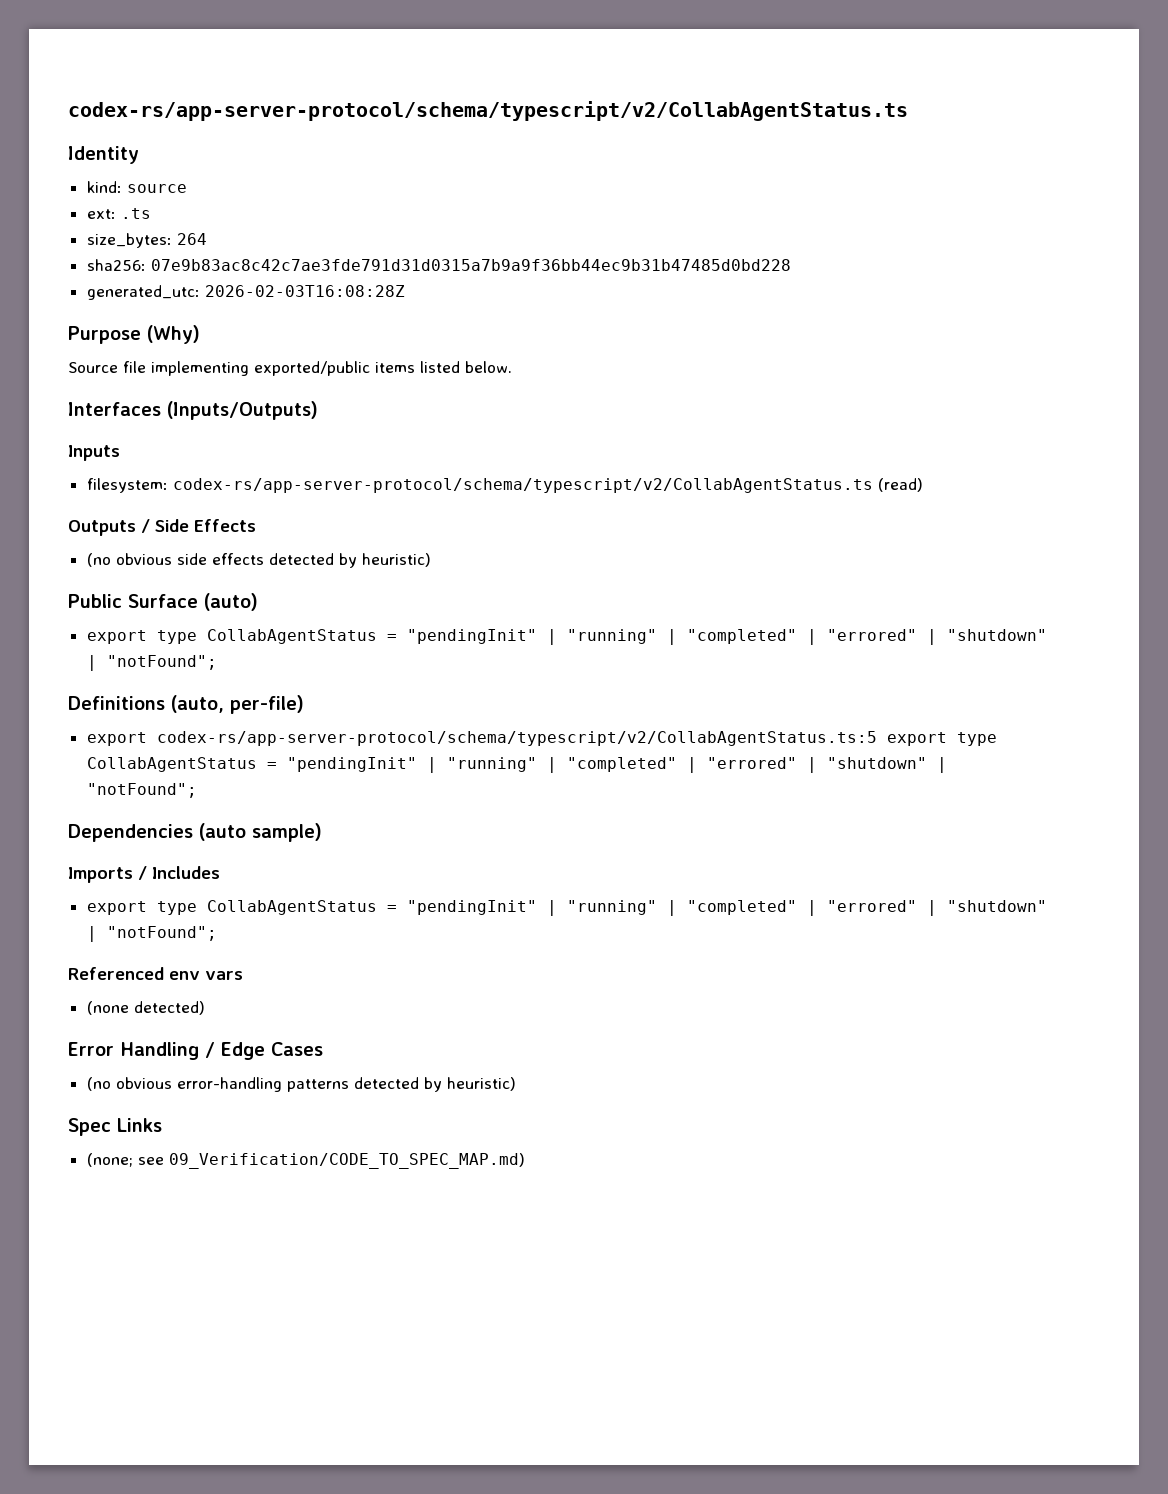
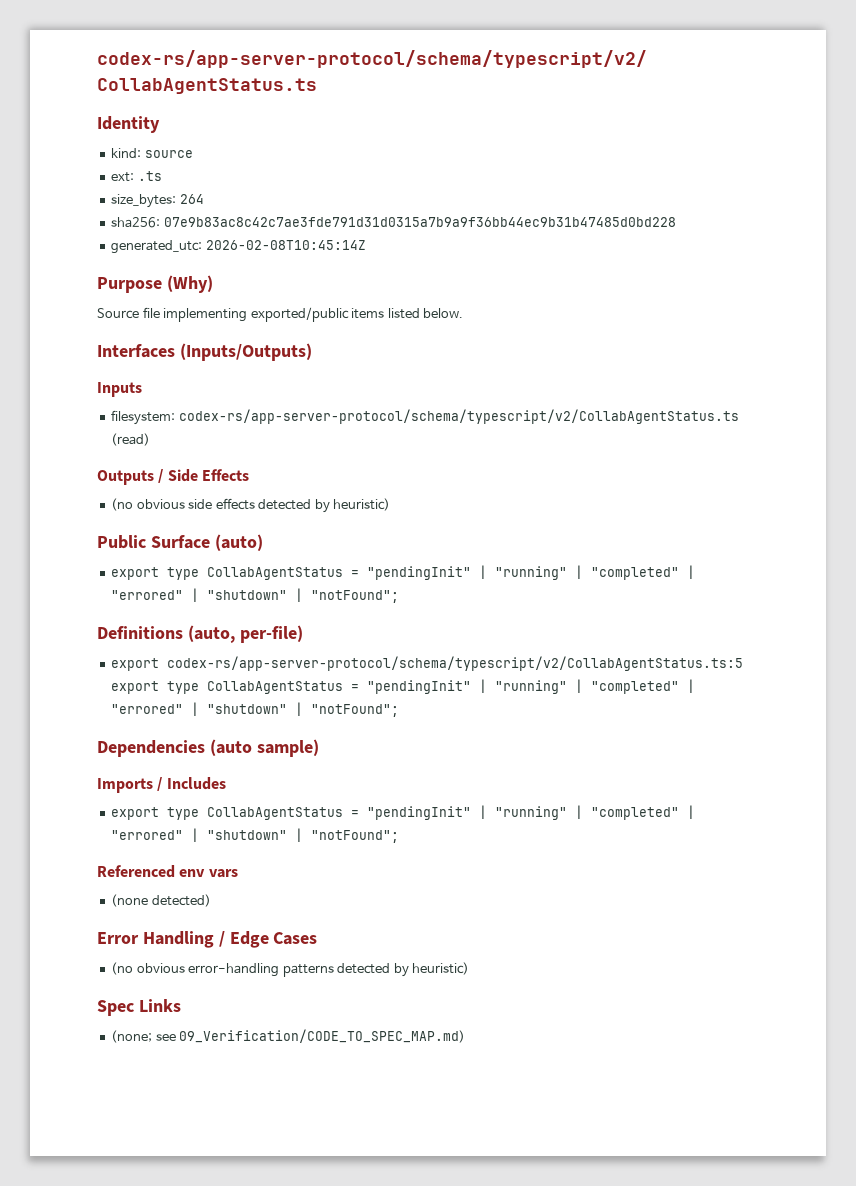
- generated_utc: 2026-02-03T16:08:28Z
+ generated_utc: 2026-02-08T10:45:14Z

